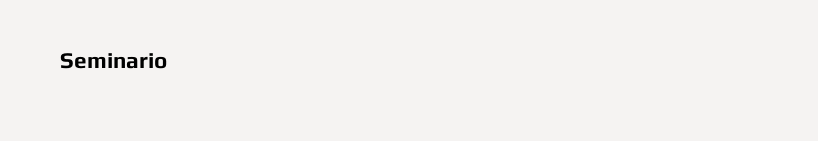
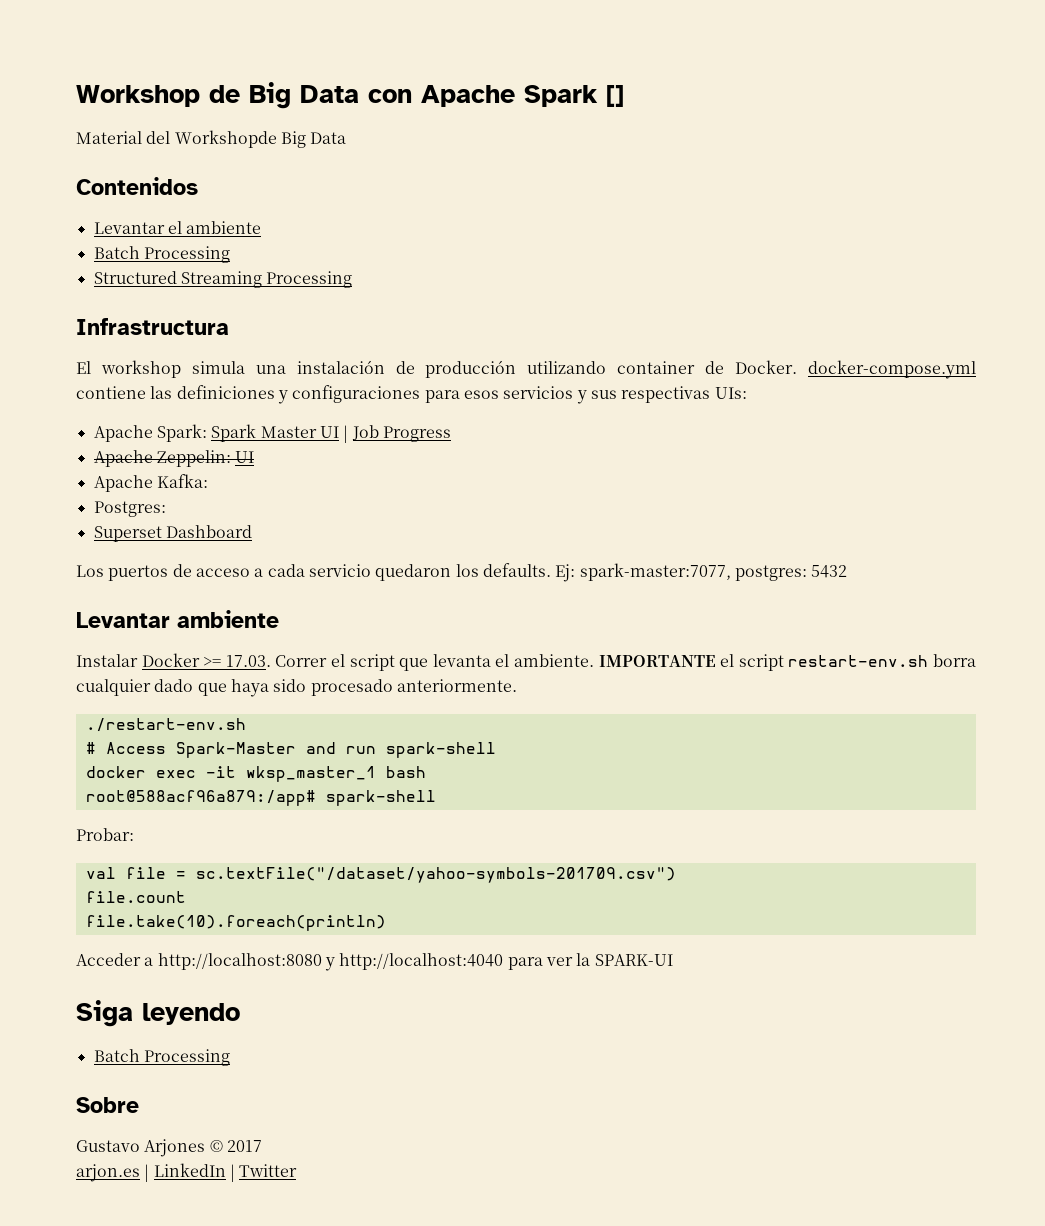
- Seminario
+ Workshop de Big Data con Apache Spark []
+ Material del Workshopde Big Data
+ Contenidos
+ Levantar el ambiente
+ Batch Processing
+ Structured Streaming Processing
+ Infrastructura
+ El workshop simula una instalación de producción utilizando container de Docker. docker-compose.yml contiene las definiciones y configuraciones para esos servicios y sus respectivas UIs:
+ Apache Spark: Spark Master UI | Job Progress
+ Apache Zeppelin: UI
+ Apache Kafka:
+ Postgres:
+ Superset Dashboard
+ Los puertos de acceso a cada servicio quedaron los defaults. Ej: spark-master:7077, postgres: 5432
+ Levantar ambiente
+ Instalar Docker >= 17.03. Correr el script que levanta el ambiente. IMPORTANTE el script restart-env.sh borra cualquier dado que haya sido procesado anteriormente.
+ ./restart-env.sh
+ # Access Spark-Master and run spark-shell
+ docker exec -it wksp_master_1 bash
+ root@588acf96a879:/app# spark-shell
+ Probar:
+ val file = sc.textFile("/dataset/yahoo-symbols-201709.csv")
+ file.count
+ file.take(10).foreach(println)
+ Acceder a http://localhost:8080 y http://localhost:4040 para ver la SPARK-UI
+ Siga leyendo
+ Batch Processing
+ Sobre
+ Gustavo Arjones © 2017
+ arjon.es | LinkedIn | Twitter

